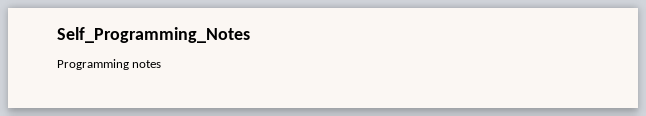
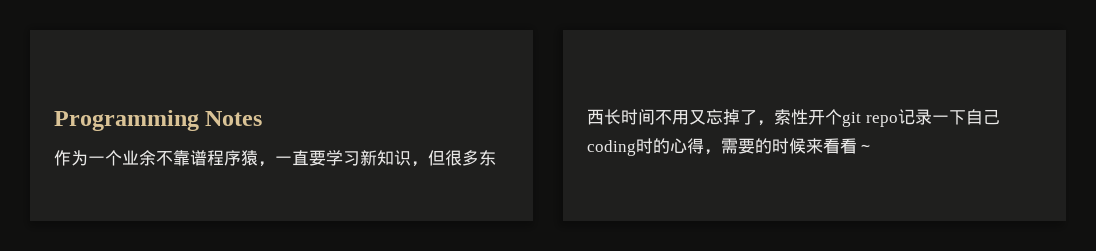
- Self_Programming_Notes
- Programming notes
+ Programming Notes
+ 作为一个业余不靠谱程序猿，一直要学习新知识，但很多东西长时间不用又忘掉了，索性开个git repo记录一下自己coding时的心得，需要的时候来看看～

